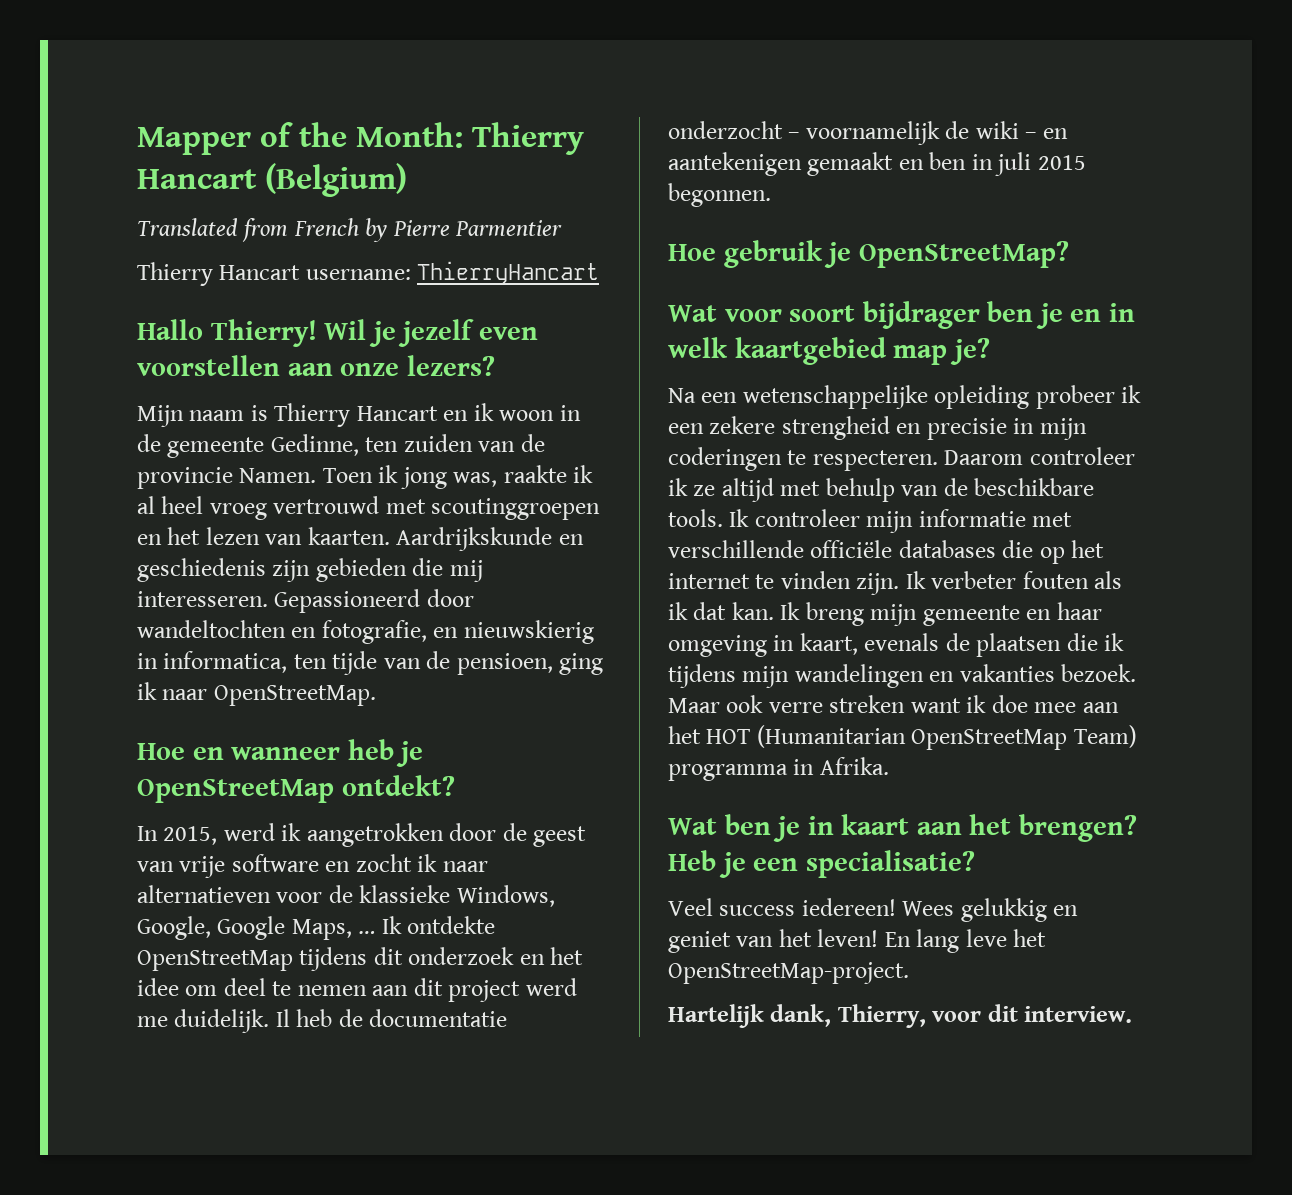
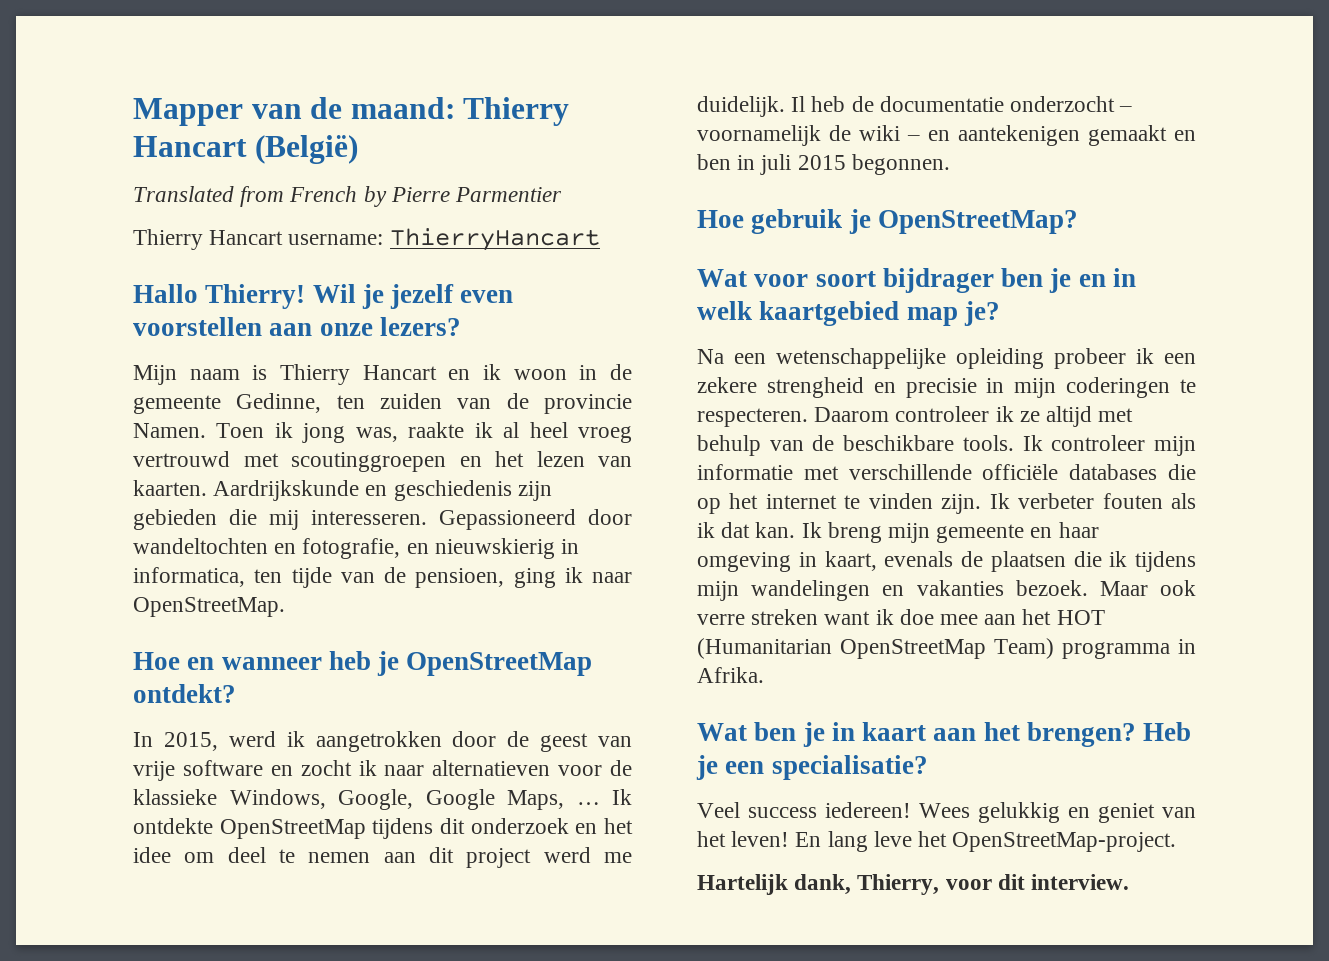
- Mapper of the Month: Thierry Hancart (Belgium)
+ Mapper van de maand: Thierry Hancart (België)

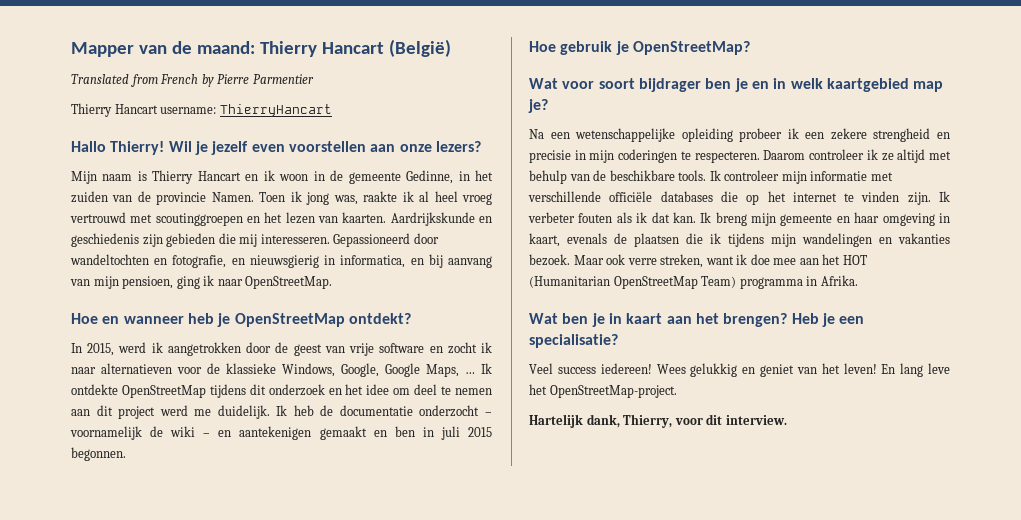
- Mijn naam is Thierry Hancart en ik woon in de gemeente Gedinne, ten zuiden van de provincie Namen.
+ Mijn naam is Thierry Hancart en ik woon in de gemeente Gedinne, in het zuiden van de provincie Namen.
- Gepassioneerd door wandeltochten en fotografie, en nieuwskierig in informatica, ten tijde van de pensioen, ging ik naar OpenStreetMap.
+ Gepassioneerd door wandeltochten en fotografie, en nieuwsgierig in informatica, en bij aanvang van mijn pensioen, ging ik naar OpenStreetMap.
- Il heb de documentatie onderzocht – voornamelijk de wiki – en aantekenigen gemaakt en ben in juli 2015 begonnen.
+ Ik heb de documentatie onderzocht – voornamelijk de wiki – en aantekenigen gemaakt en ben in juli 2015 begonnen.
- Maar ook verre streken want ik doe mee aan het HOT (Humanitarian OpenStreetMap Team) programma in Afrika.
+ Maar ook verre streken, want ik doe mee aan het HOT (Humanitarian OpenStreetMap Team) programma in Afrika.

